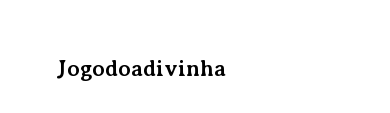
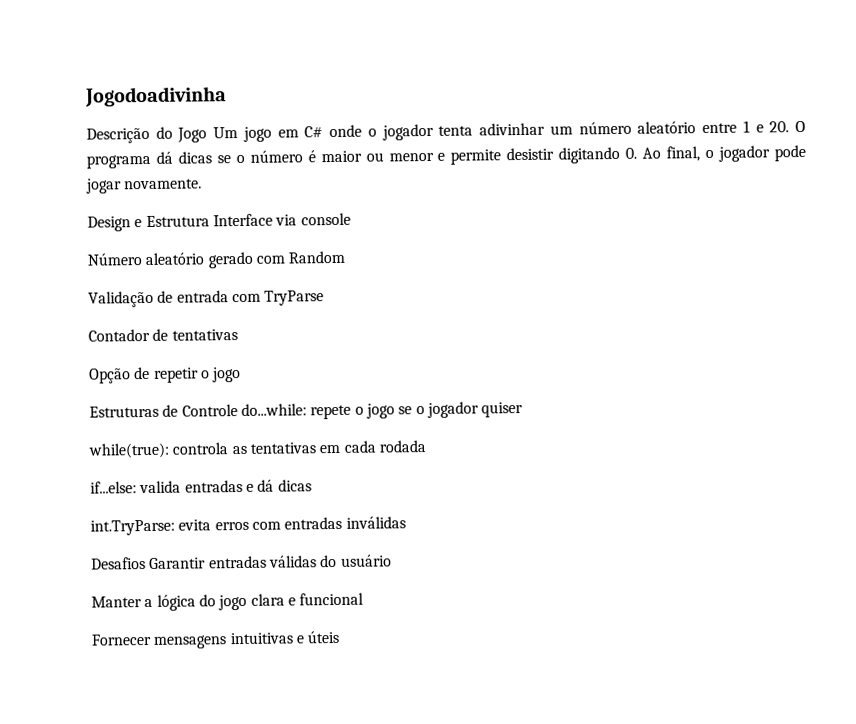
+ Descrição do Jogo Um jogo em C# onde o jogador tenta adivinhar um número aleatório entre 1 e 20. O programa dá dicas se o número é maior ou menor e permite desistir digitando 0. Ao final, o jogador pode jogar novamente.
+ Design e Estrutura Interface via console
+ Número aleatório gerado com Random
+ Validação de entrada com TryParse
+ Contador de tentativas
+ Opção de repetir o jogo
+ Estruturas de Controle do...while: repete o jogo se o jogador quiser
+ while(true): controla as tentativas em cada rodada
+ if...else: valida entradas e dá dicas
+ int.TryParse: evita erros com entradas inválidas
+ Desafios Garantir entradas válidas do usuário
+ Manter a lógica do jogo clara e funcional
+ Fornecer mensagens intuitivas e úteis

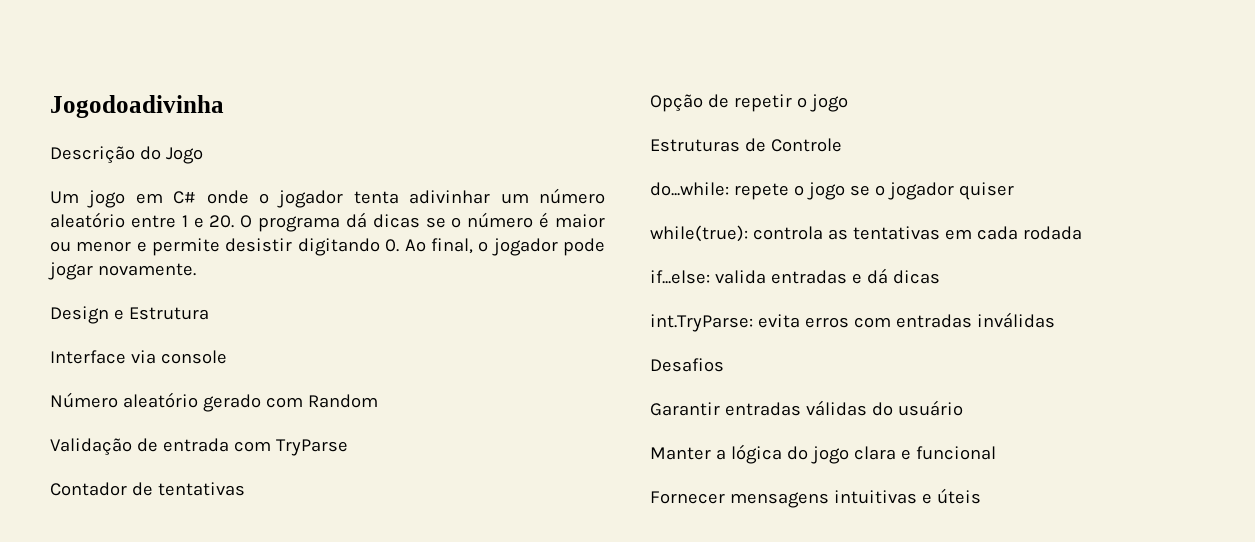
- Descrição do Jogo Um jogo em C# onde o jogador tenta adivinhar um número aleatório entre 1 e 20. O programa dá dicas se o número é maior ou menor e permite desistir digitando 0. Ao final, o jogador pode jogar novamente.
+ Descrição do Jogo
+ Um jogo em C# onde o jogador tenta adivinhar um número aleatório entre 1 e 20. O programa dá dicas se o número é maior ou menor e permite desistir digitando 0. Ao final, o jogador pode jogar novamente.
- Design e Estrutura Interface via console
+ Design e Estrutura
+ Interface via console
- Estruturas de Controle do...while: repete o jogo se o jogador quiser
+ Estruturas de Controle
+ do...while: repete o jogo se o jogador quiser
- Desafios Garantir entradas válidas do usuário
+ Desafios
+ Garantir entradas válidas do usuário

